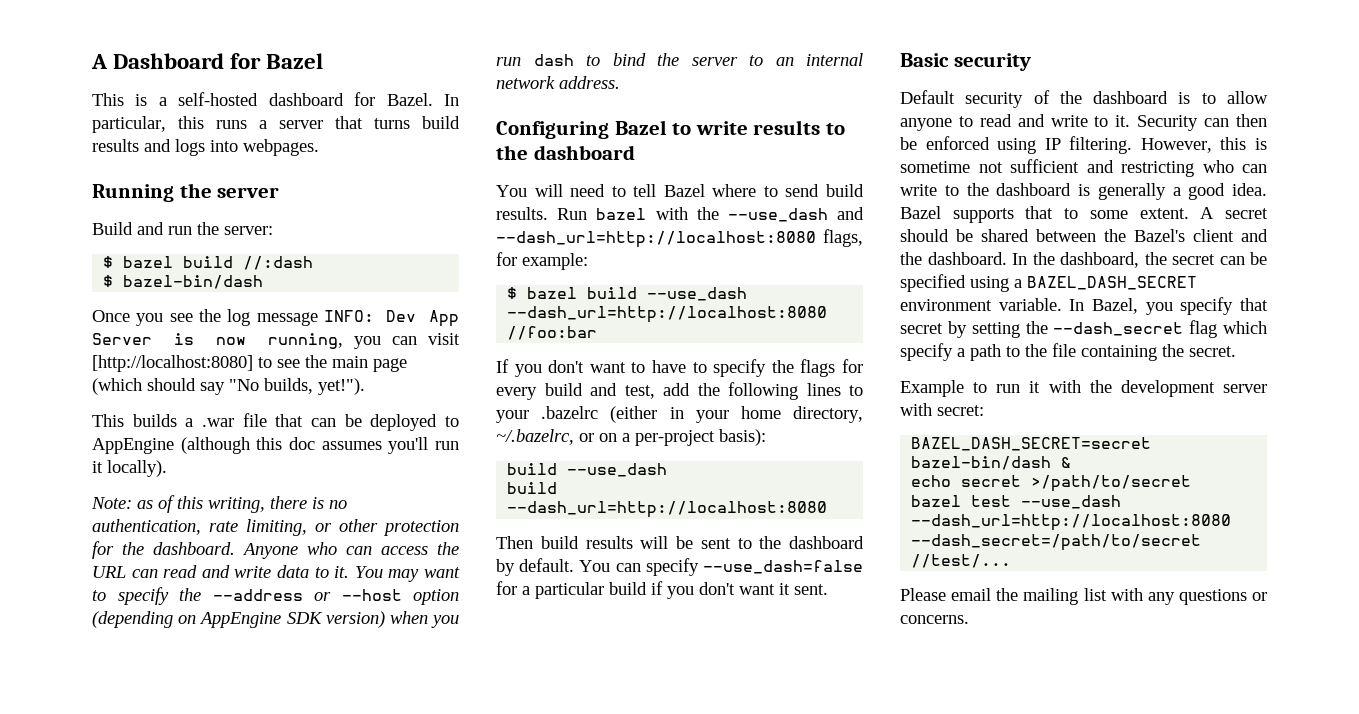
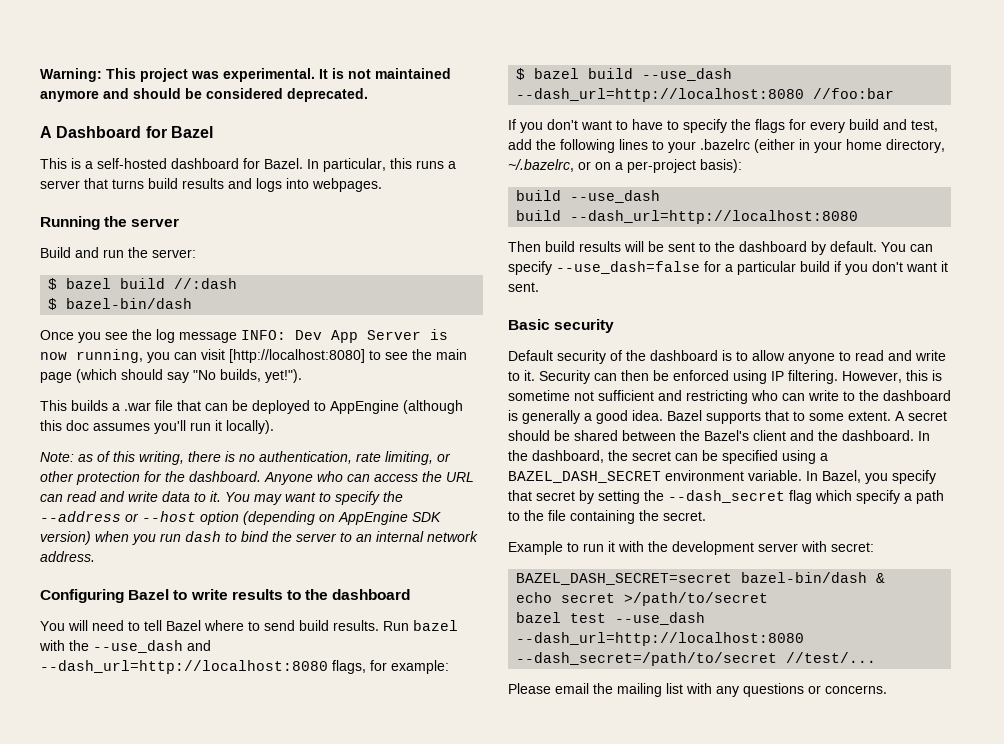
+ Warning: This project was experimental. It is not maintained anymore and should be considered deprecated.

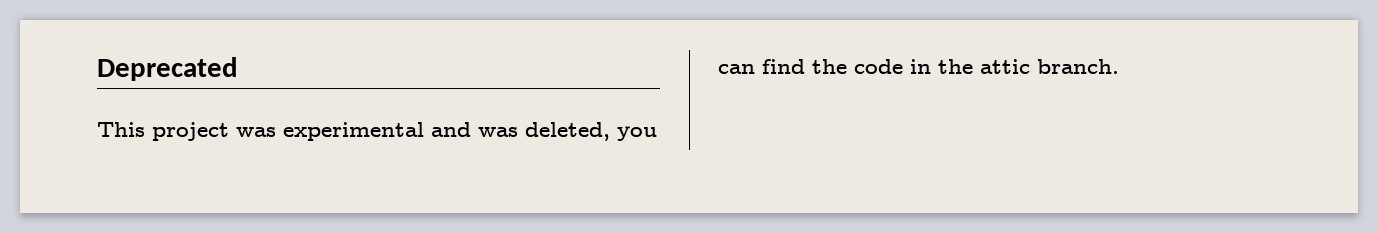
- Warning: This project was experimental. It is not maintained anymore and should be considered deprecated.
- A Dashboard for Bazel
- This is a self-hosted dashboard for Bazel. In particular, this runs a server that turns build results and logs into webpages.
- Running the server
- Build and run the server:
- $ bazel build //:dash
- $ bazel-bin/dash
- Once you see the log message INFO: Dev App Server is now running, you can visit [http://localhost:8080] to see the main page (which should say "No builds, yet!").
- This builds a .war file that can be deployed to AppEngine (although this doc assumes you'll run it locally).
- Note: as of this writing, there is no authentication, rate limiting, or other protection for the dashboard. Anyone who can access the URL can read and write data to it. You may want to specify the --address or --host option (depending on AppEngine SDK version) when you run dash to bind the server to an internal network address.
- Configuring Bazel to write results to the dashboard
- You will need to tell Bazel where to send build results. Run bazel with the --use_dash and --dash_url=http://localhost:8080 flags, for example:
- $ bazel build --use_dash --dash_url=http://localhost:8080 //foo:bar
- If you don't want to have to specify the flags for every build and test, add the following lines to your .bazelrc (either in your home directory, ~/.bazelrc, or on a per-project basis):
- build --use_dash
- build --dash_url=http://localhost:8080
- Then build results will be sent to the dashboard by default. You can specify --use_dash=false for a particular build if you don't want it sent.
- Basic security
- Default security of the dashboard is to allow anyone to read and write to it. Security can then be enforced using IP filtering. However, this is sometime not sufficient and restricting who can write to the dashboard is generally a good idea. Bazel supports that to some extent. A secret should be shared between the Bazel's client and the dashboard. In the dashboard, the secret can be specified using a BAZEL_DASH_SECRET environment variable. In Bazel, you specify that secret by setting the --dash_secret flag which specify a path to the file containing the secret.
- Example to run it with the development server with secret:
- BAZEL_DASH_SECRET=secret bazel-bin/dash &
- echo secret >/path/to/secret
- bazel test --use_dash --dash_url=http://localhost:8080 --dash_secret=/path/to/secret //test/...
- Please email the mailing list with any questions or concerns.
+ Deprecated
+ This project was experimental and was deleted, you can find the code in the attic branch.

